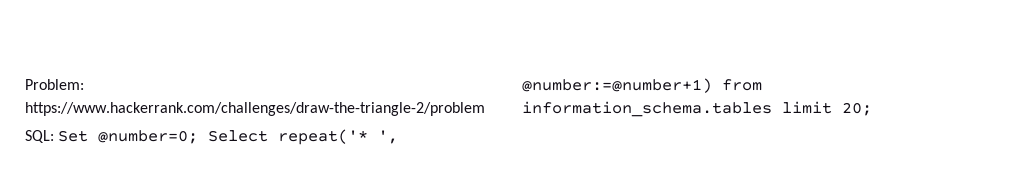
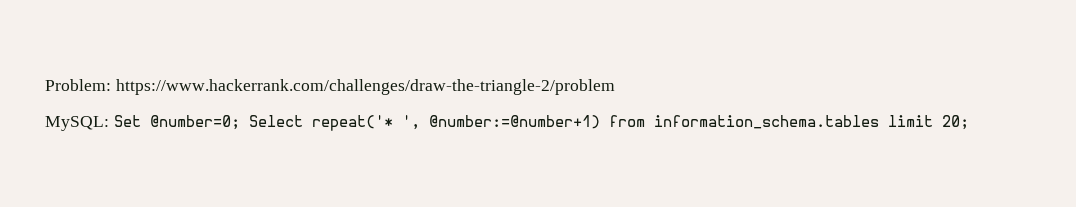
- SQL: Set @number=0; Select repeat('* ', @number:=@number+1) from information_schema.tables limit 20;
+ MySQL: Set @number=0; Select repeat('* ', @number:=@number+1) from information_schema.tables limit 20;

